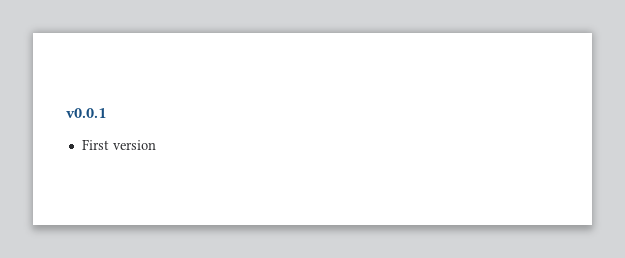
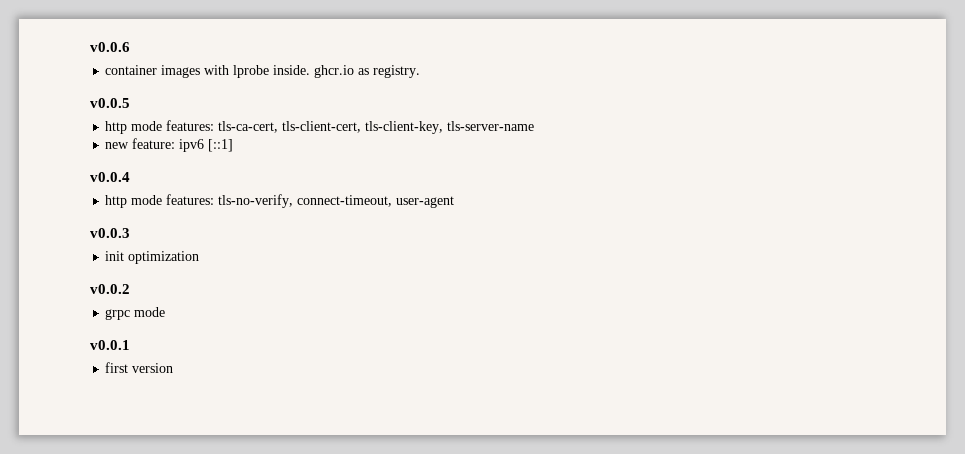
+ v0.0.6
+ container images with lprobe inside. ghcr.io as registry.
+ v0.0.5
+ http mode features: tls-ca-cert, tls-client-cert, tls-client-key, tls-server-name
+ new feature: ipv6 [::1]
+ v0.0.4
+ http mode features: tls-no-verify, connect-timeout, user-agent
+ v0.0.3
+ init optimization
+ v0.0.2
+ grpc mode
- First version
+ first version

